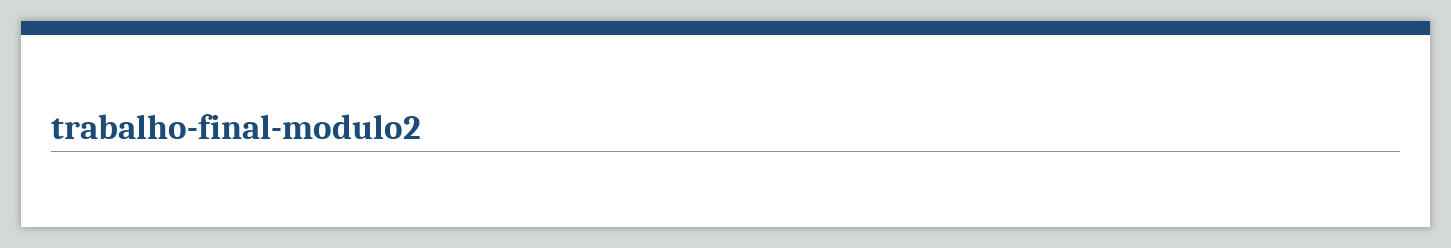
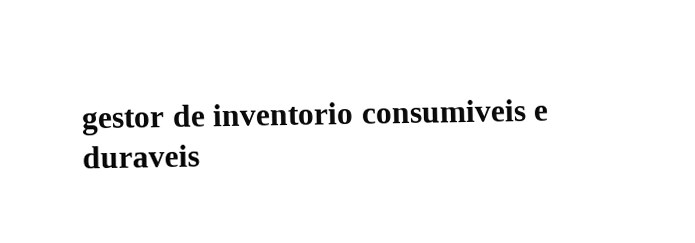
- trabalho-final-modulo2
+ gestor de inventorio consumiveis e duraveis

